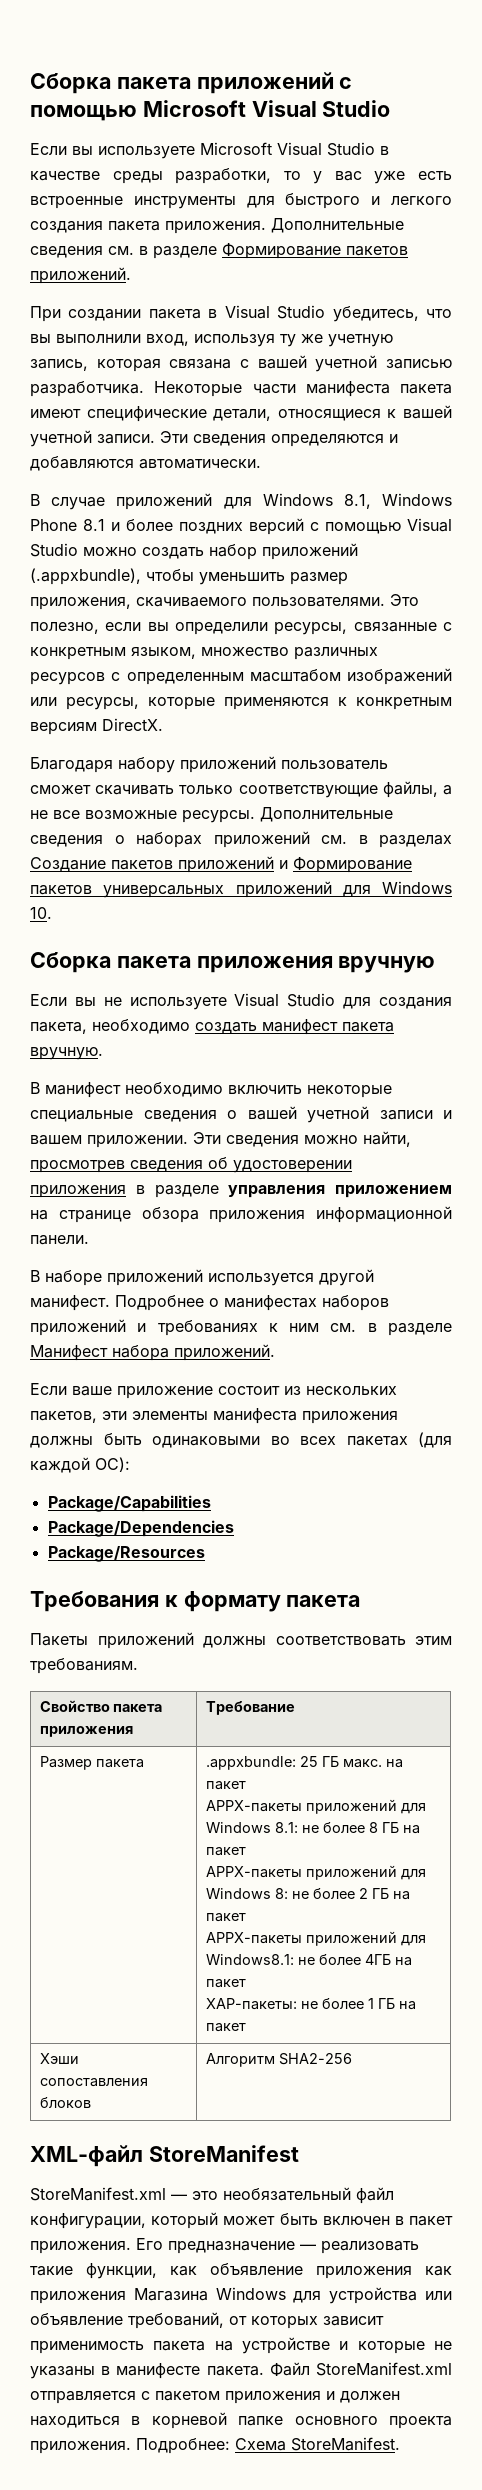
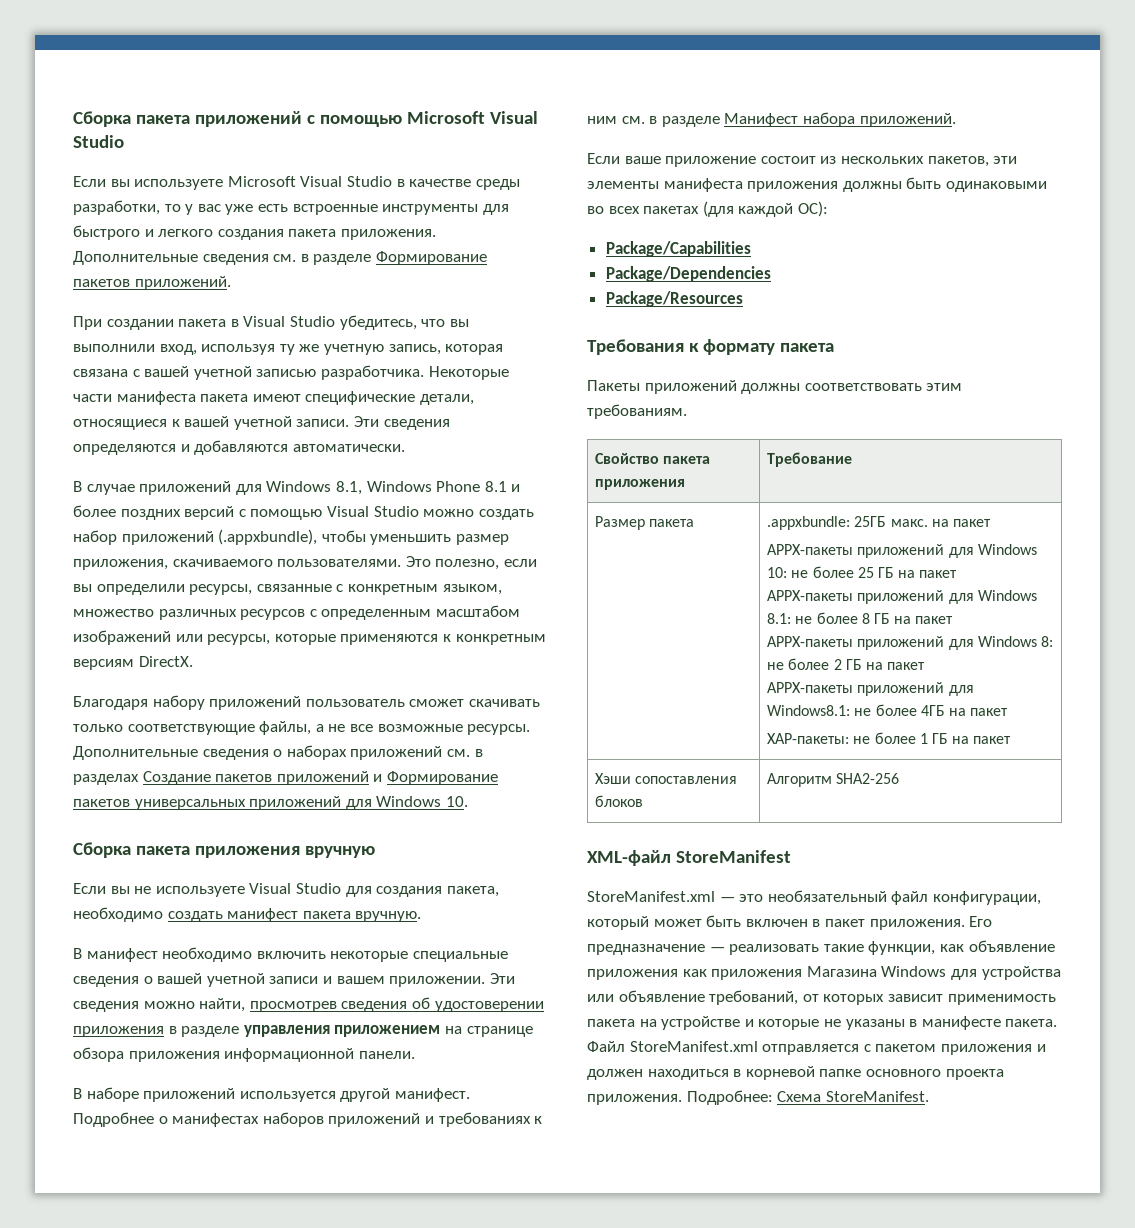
- .appxbundle: 25 ГБ макс. на пакет
+ .appxbundle: 25ГБ макс. на пакет
+ APPX-пакеты приложений для Windows 10: не более 25 ГБ на пакет

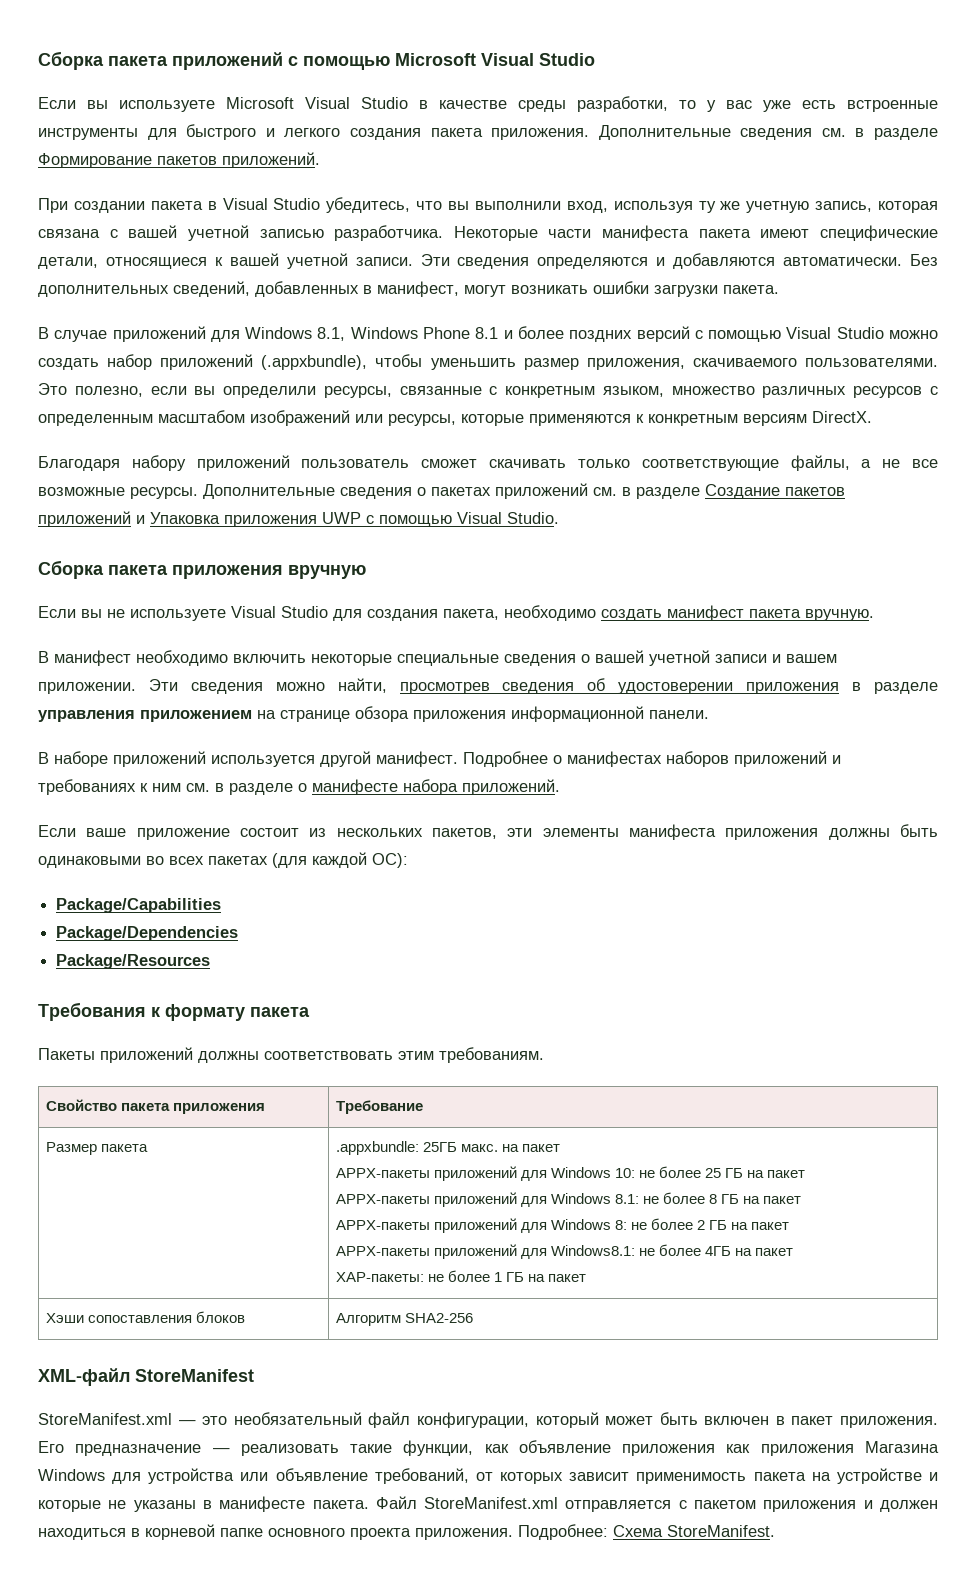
+ Без дополнительных сведений, добавленных в манифест, могут возникать ошибки загрузки пакета.
- Дополнительные сведения о наборах приложений см. в разделах Создание пакетов приложений и Формирование пакетов универсальных приложений для Windows 10.
+ Дополнительные сведения о пакетах приложений см. в разделе Создание пакетов приложений и Упаковка приложения UWP с помощью Visual Studio.
- Подробнее о манифестах наборов приложений и требованиях к ним см. в разделе Манифест набора приложений.
+ Подробнее о манифестах наборов приложений и требованиях к ним см. в разделе о манифесте набора приложений.

